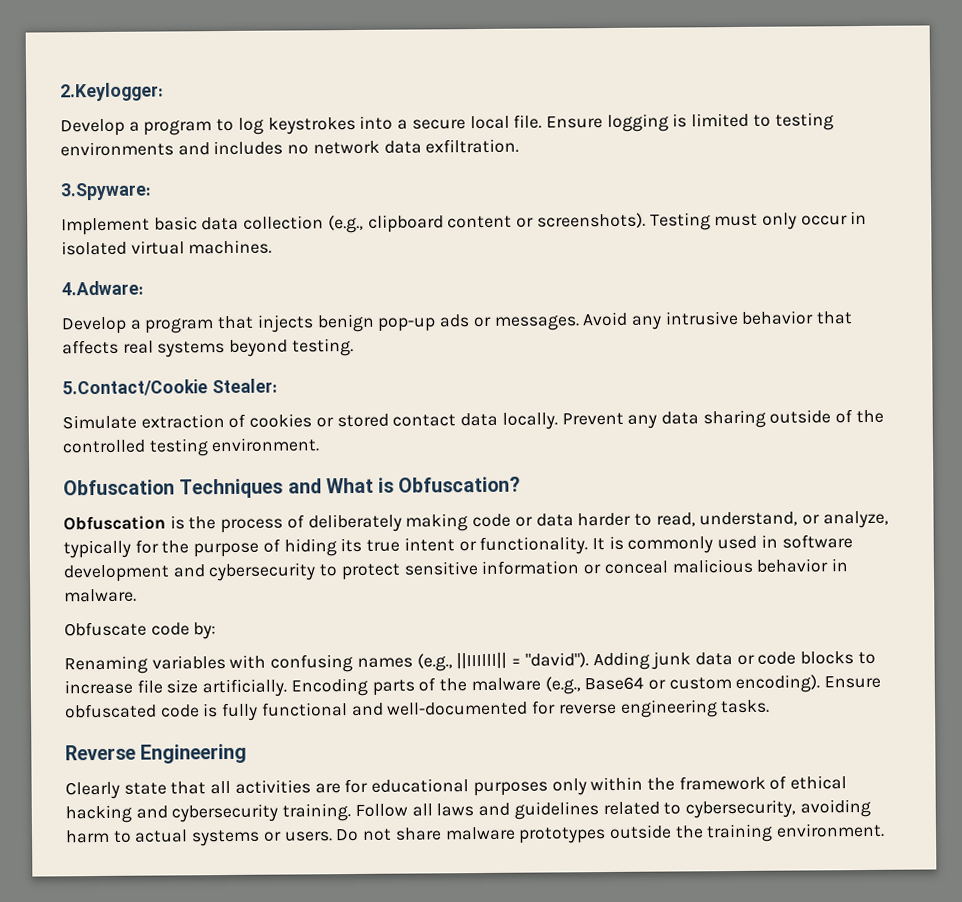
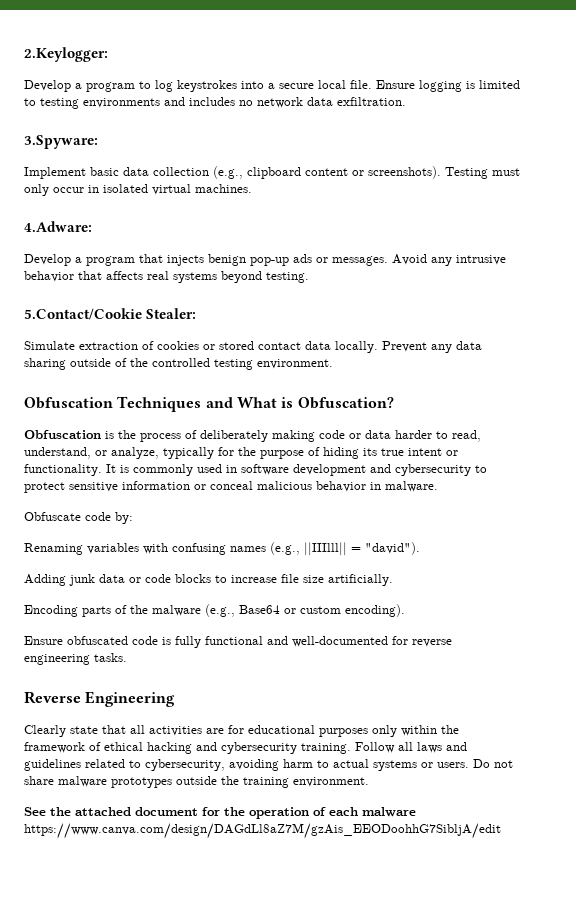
- Renaming variables with confusing names (e.g., ||IIIlll|| = "david"). Adding junk data or code blocks to increase file size artificially. Encoding parts of the malware (e.g., Base64 or custom encoding). Ensure obfuscated code is fully functional and well-documented for reverse engineering tasks.
+ Renaming variables with confusing names (e.g., ||IIIlll|| = "david").
+ Adding junk data or code blocks to increase file size artificially.
+ Encoding parts of the malware (e.g., Base64 or custom encoding).
+ Ensure obfuscated code is fully functional and well-documented for reverse engineering tasks.
+ See the attached document for the operation of each malware https://www.canva.com/design/DAGdLl8aZ7M/gzAis_EEODoohhG7SibljA/edit

